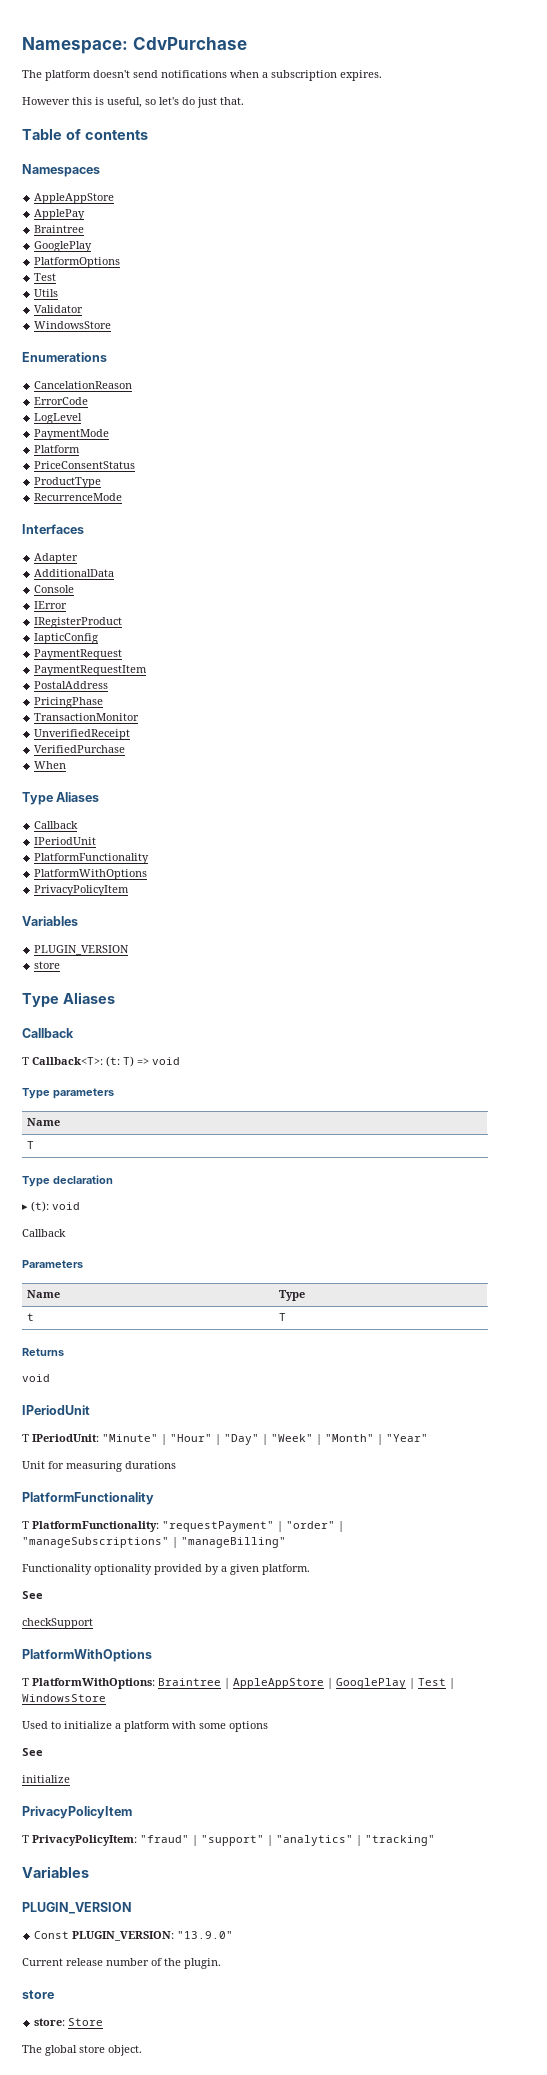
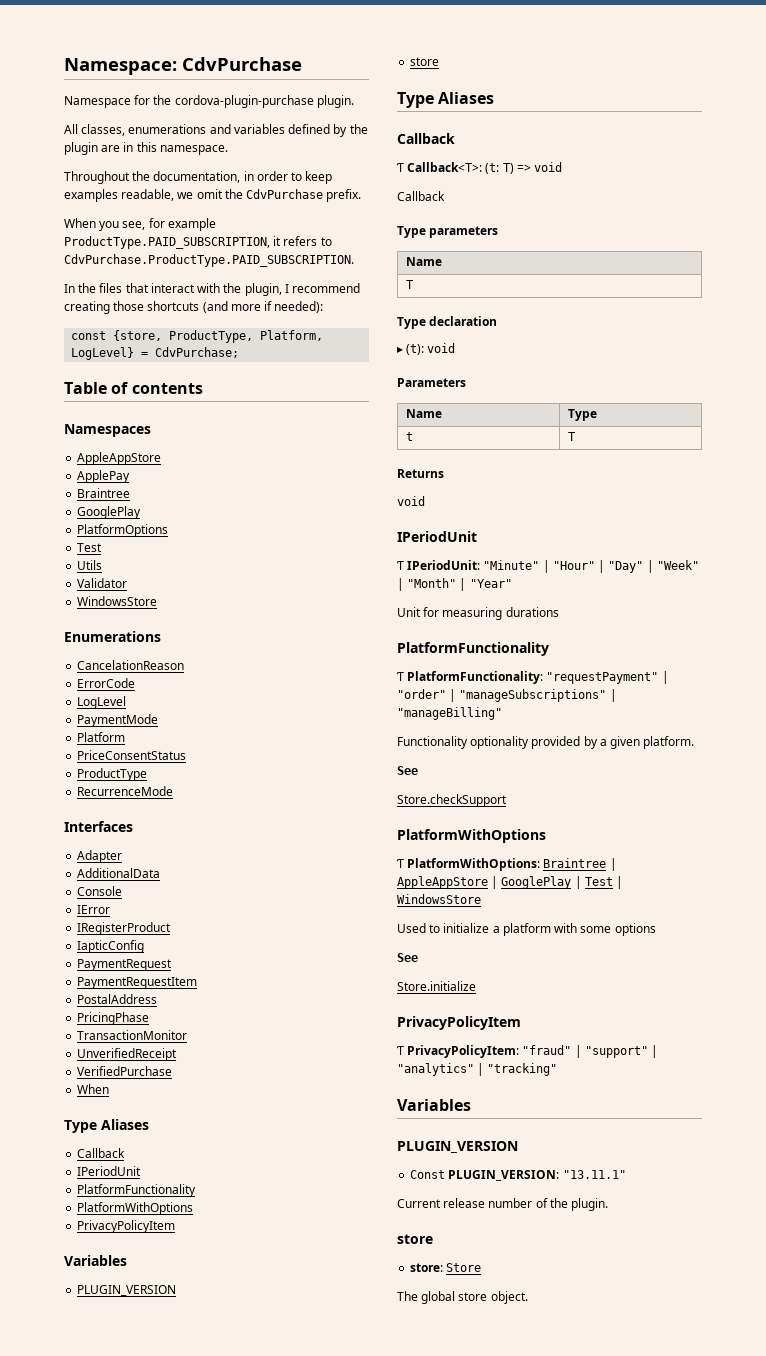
- The platform doesn't send notifications when a subscription expires.
- However this is useful, so let's do just that.
+ Namespace for the cordova-plugin-purchase plugin.
+ All classes, enumerations and variables defined by the plugin are in this namespace.
+ Throughout the documentation, in order to keep examples readable, we omit the CdvPurchase prefix.
+ When you see, for example ProductType.PAID_SUBSCRIPTION, it refers to CdvPurchase.ProductType.PAID_SUBSCRIPTION.
+ In the files that interact with the plugin, I recommend creating those shortcuts (and more if needed):
+ const {store, ProductType, Platform, LogLevel} = CdvPurchase;
  Ƭ Callback<T>: (t: T) => void
+ Callback
  ▸ (t): void
- Callback
- checkSupport
+ Store.checkSupport
  Used to initialize a platform with some options
  See
- initialize
+ Store.initialize
- Const PLUGIN_VERSION: "13.9.0"
+ Const PLUGIN_VERSION: "13.11.1"

